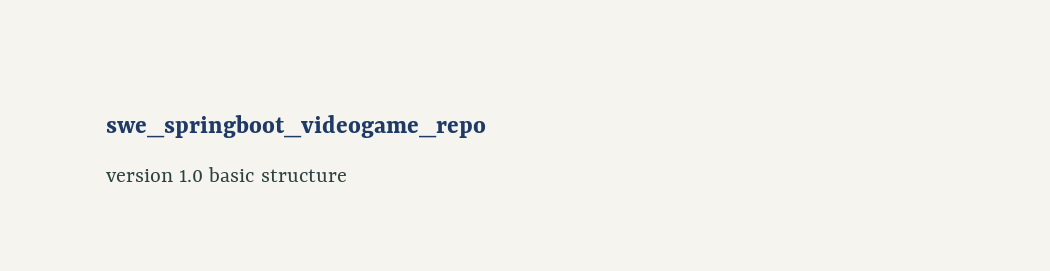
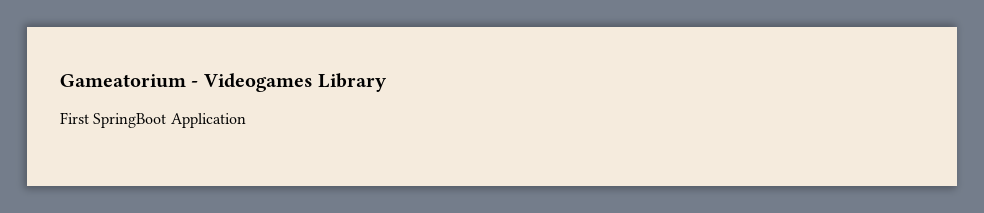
- swe_springboot_videogame_repo
- version 1.0 basic structure
+ Gameatorium - Videogames Library
+ First SpringBoot Application

